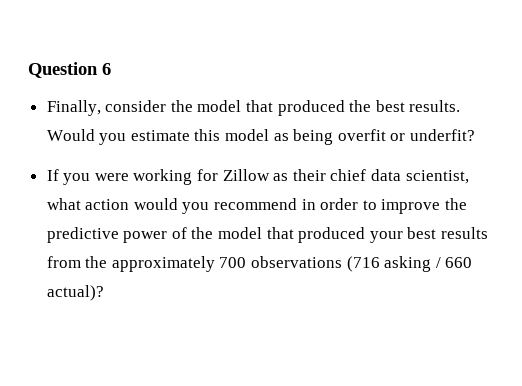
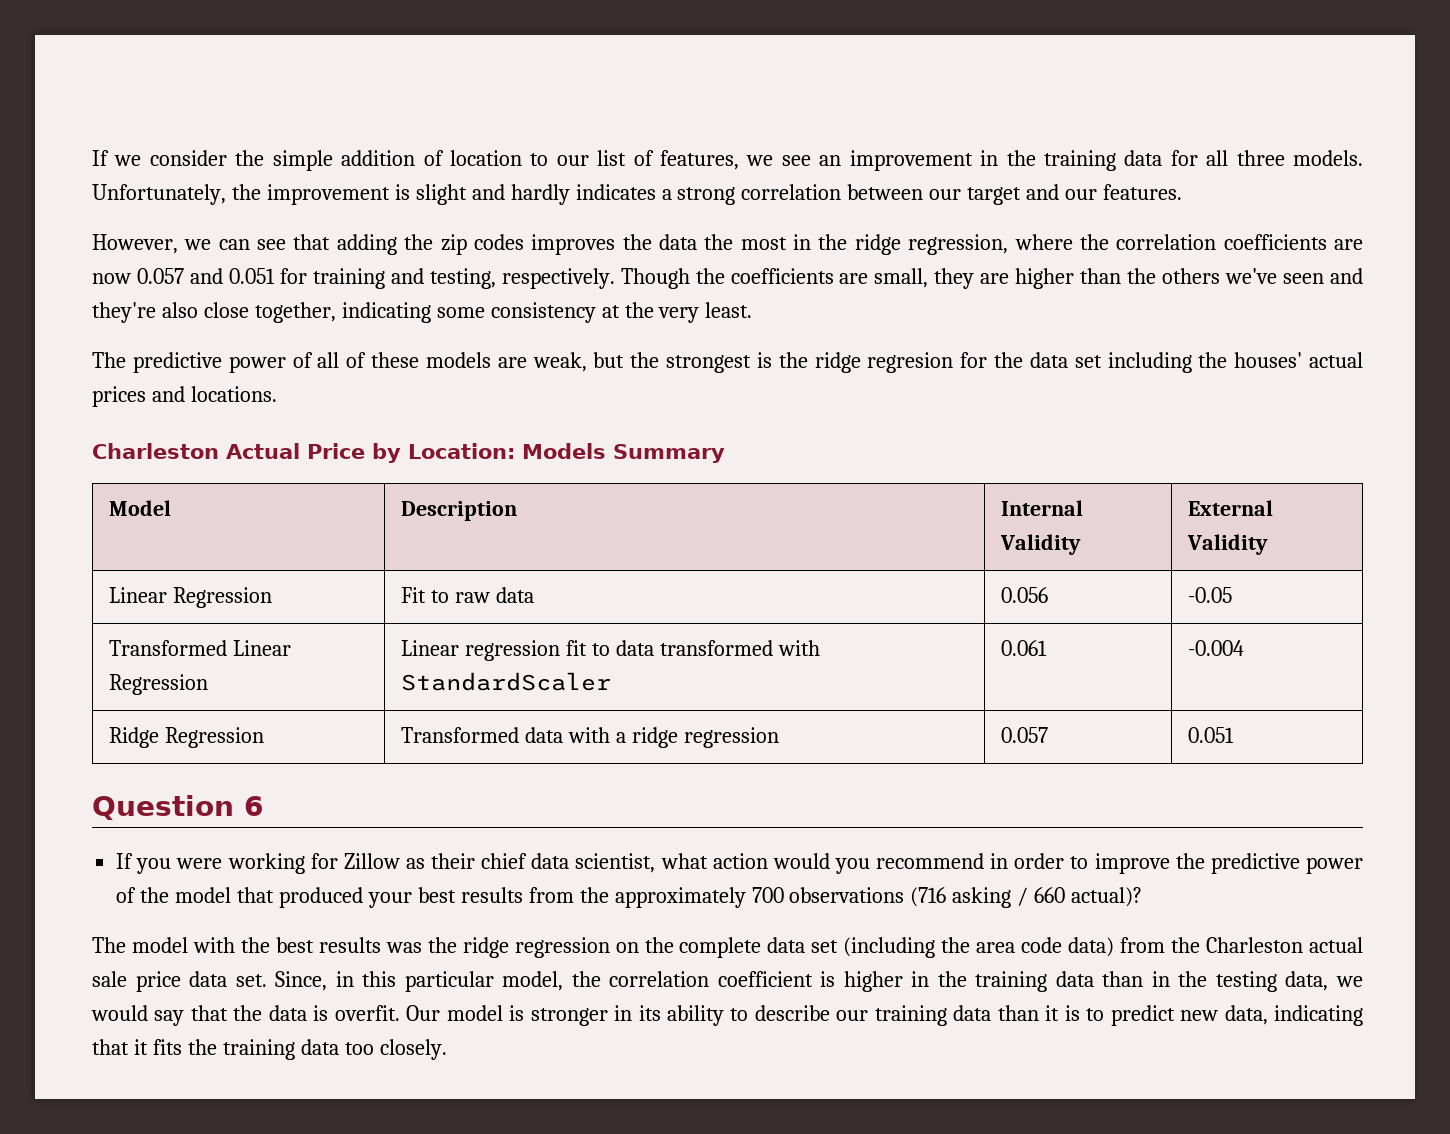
+ If we consider the simple addition of location to our list of features, we see an improvement in the training data for all three models. Unfortunately, the improvement is slight and hardly indicates a strong correlation between our target and our features.
+ However, we can see that adding the zip codes improves the data the most in the ridge regression, where the correlation coefficients are now 0.057 and 0.051 for training and testing, respectively. Though the coefficients are small, they are higher than the others we've seen and they're also close together, indicating some consistency at the very least.
+ The predictive power of all of these models are weak, but the strongest is the ridge regresion for the data set including the houses' actual prices and locations.
+ Charleston Actual Price by Location: Models Summary
+ Model | Description | Internal Validity | External Validity
+ Linear Regression | Fit to raw data | 0.056 | -0.05
+ Transformed Linear Regression | Linear regression fit to data transformed with StandardScaler | 0.061 | -0.004
+ Ridge Regression | Transformed data with a ridge regression | 0.057 | 0.051
  Question 6
- Finally, consider the model that produced the best results. Would you estimate this model as being overfit or underfit?
+ The model with the best results was the ridge regression on the complete data set (including the area code data) from the Charleston actual sale price data set. Since, in this particular model, the correlation coefficient is higher in the training data than in the testing data, we would say that the data is overfit. Our model is stronger in its ability to describe our training data than it is to predict new data, indicating that it fits the training data too closely.

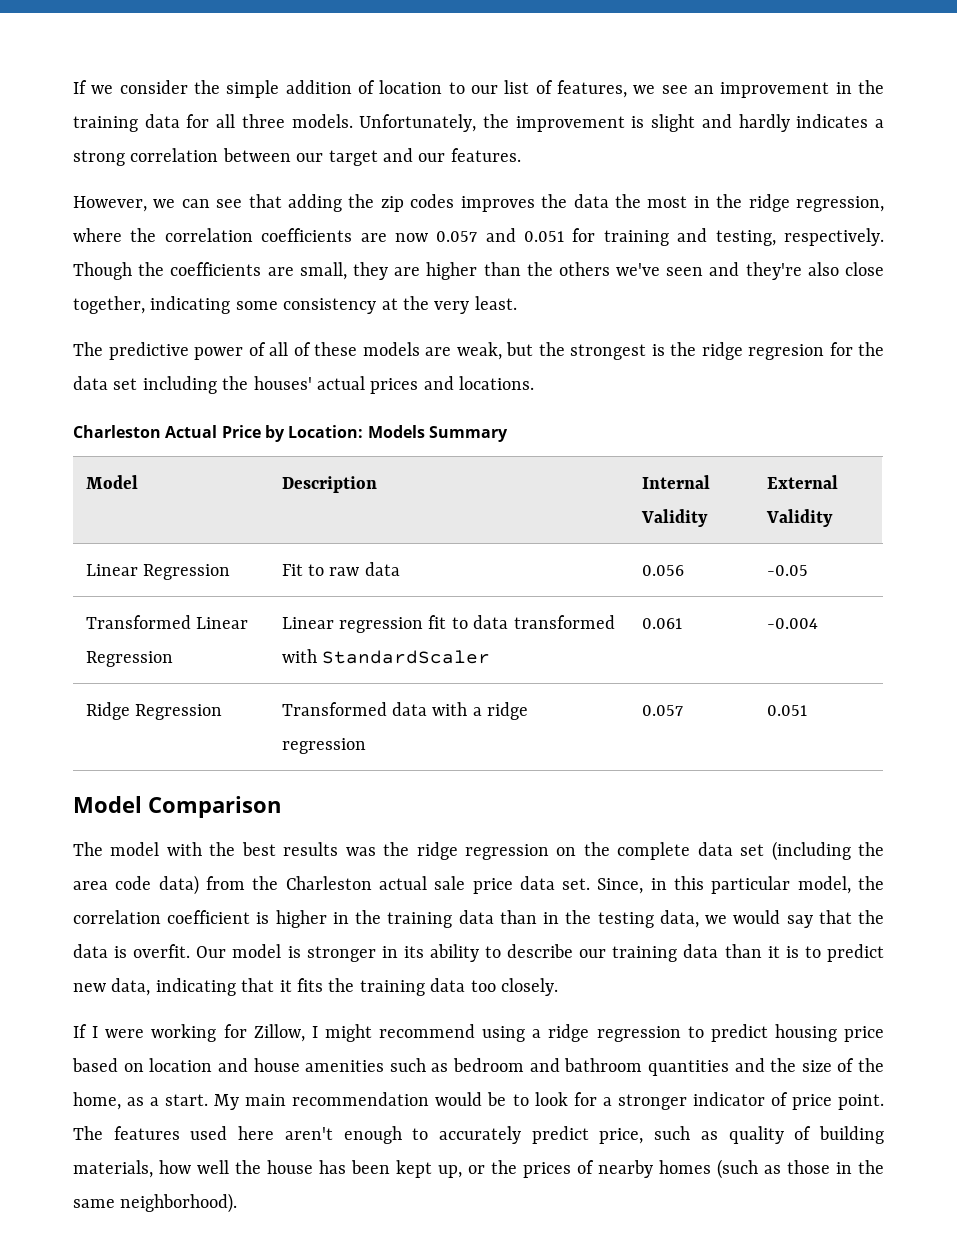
- Question 6
- If you were working for Zillow as their chief data scientist, what action would you recommend in order to improve the predictive power of the model that produced your best results from the approximately 700 observations (716 asking / 660 actual)?
+ Model Comparison
+ If I were working for Zillow, I might recommend using a ridge regression to predict housing price based on location and house amenities such as bedroom and bathroom quantities and the size of the home, as a start. My main recommendation would be to look for a stronger indicator of price point. The features used here aren't enough to accurately predict price, such as quality of building materials, how well the house has been kept up, or the prices of nearby homes (such as those in the same neighborhood).

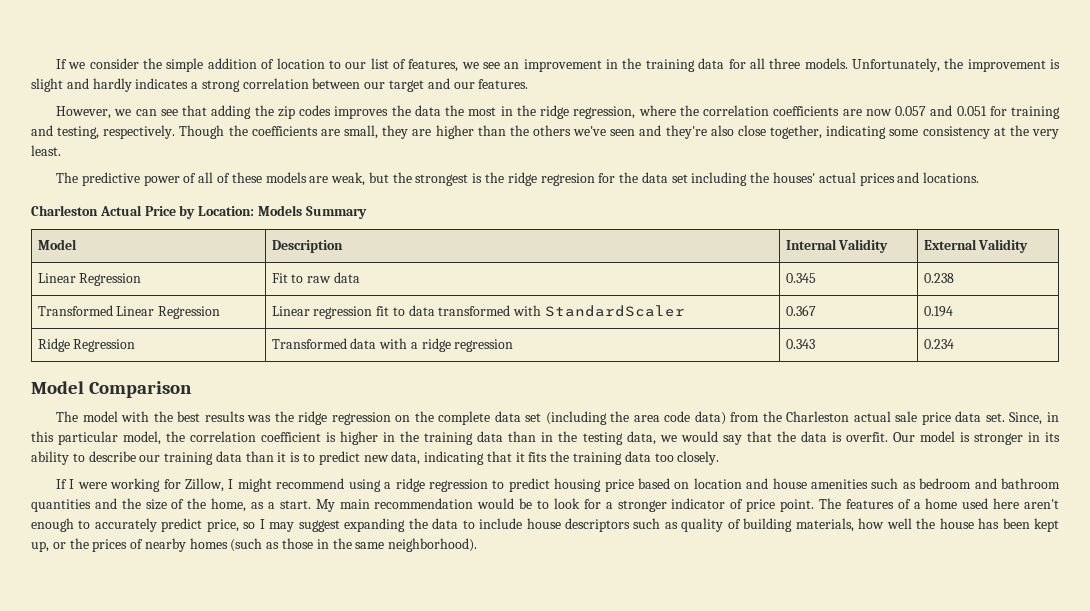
- Linear Regression | Fit to raw data | 0.056 | -0.05
+ Linear Regression | Fit to raw data | 0.345 | 0.238
- Transformed Linear Regression | Linear regression fit to data transformed with StandardScaler | 0.061 | -0.004
+ Transformed Linear Regression | Linear regression fit to data transformed with StandardScaler | 0.367 | 0.194
- Ridge Regression | Transformed data with a ridge regression | 0.057 | 0.051
+ Ridge Regression | Transformed data with a ridge regression | 0.343 | 0.234
- The features used here aren't enough to accurately predict price, such as quality of building materials, how well the house has been kept up, or the prices of nearby homes (such as those in the same neighborhood).
+ The features of a home used here aren't enough to accurately predict price, so I may suggest expanding the data to include house descriptors such as quality of building materials, how well the house has been kept up, or the prices of nearby homes (such as those in the same neighborhood).

